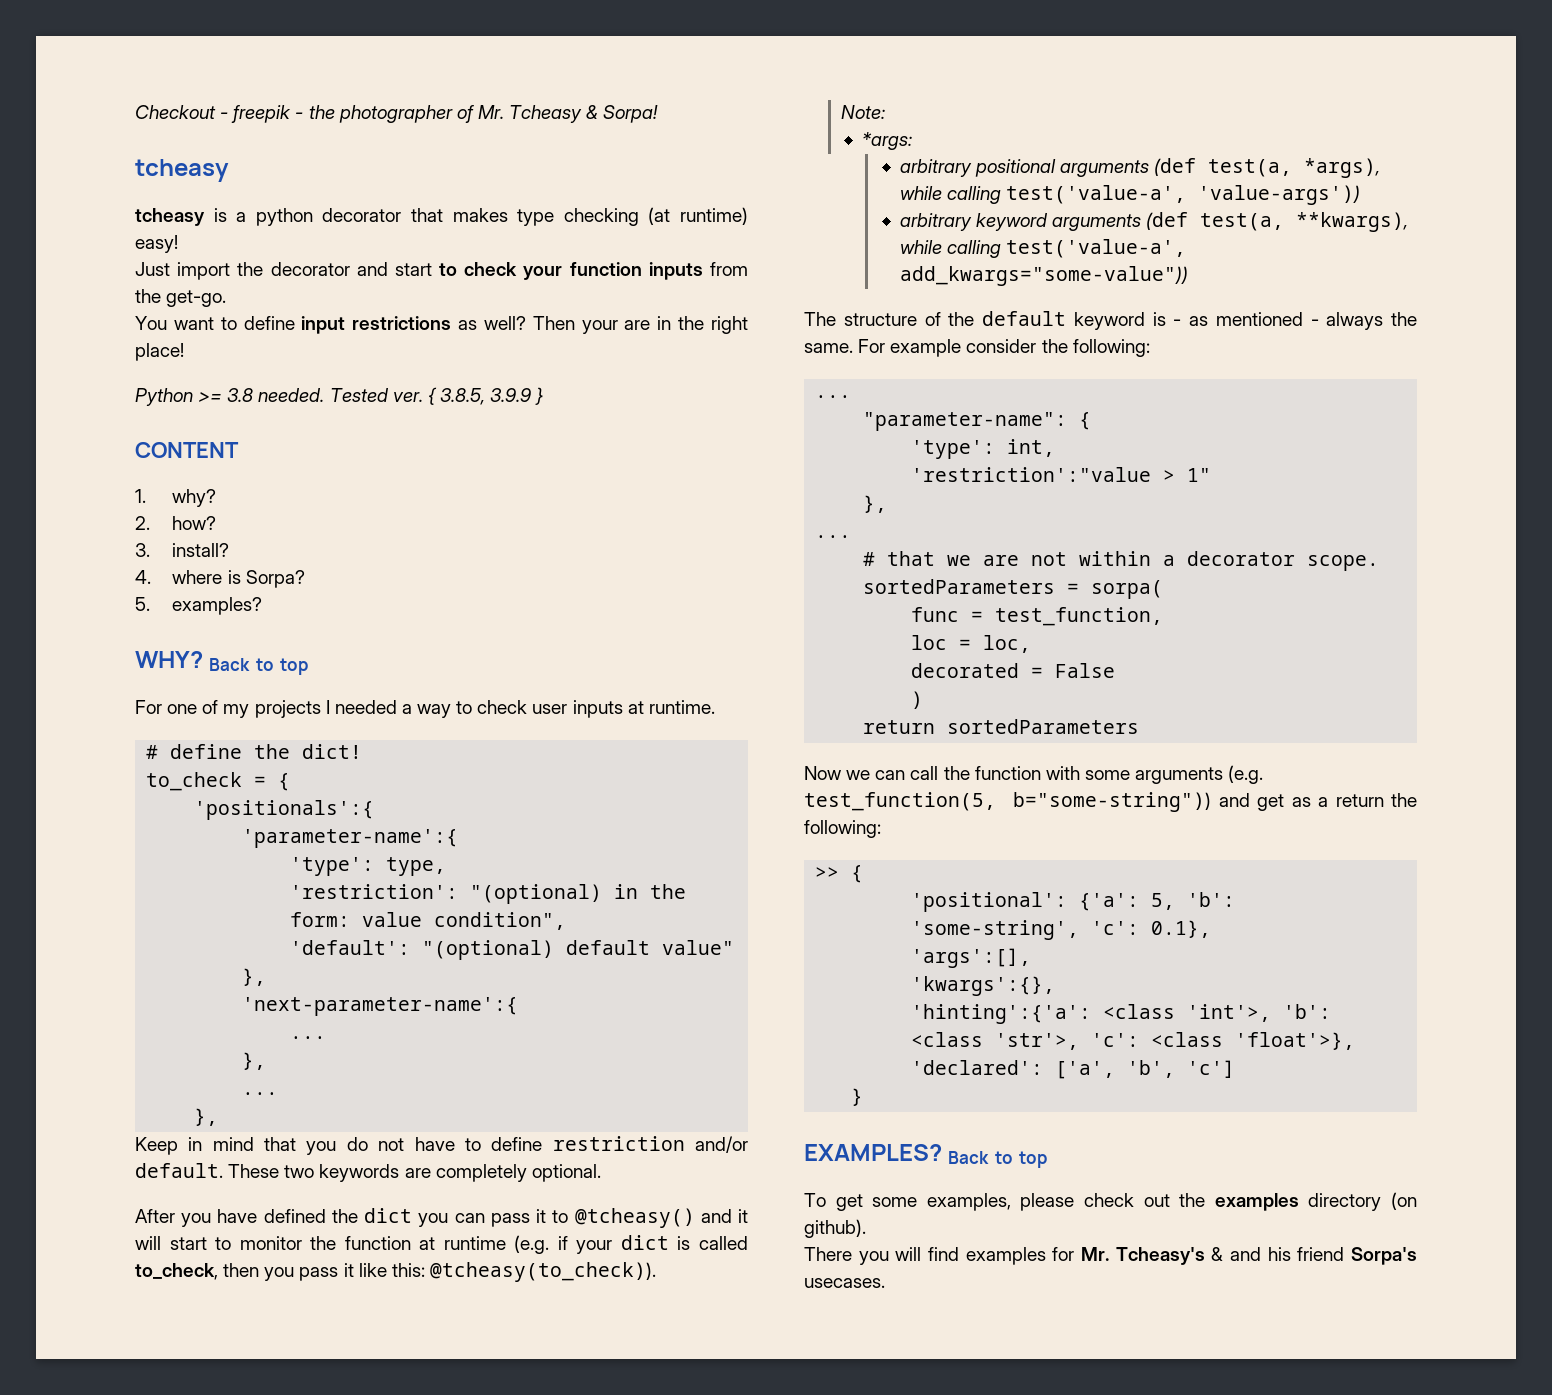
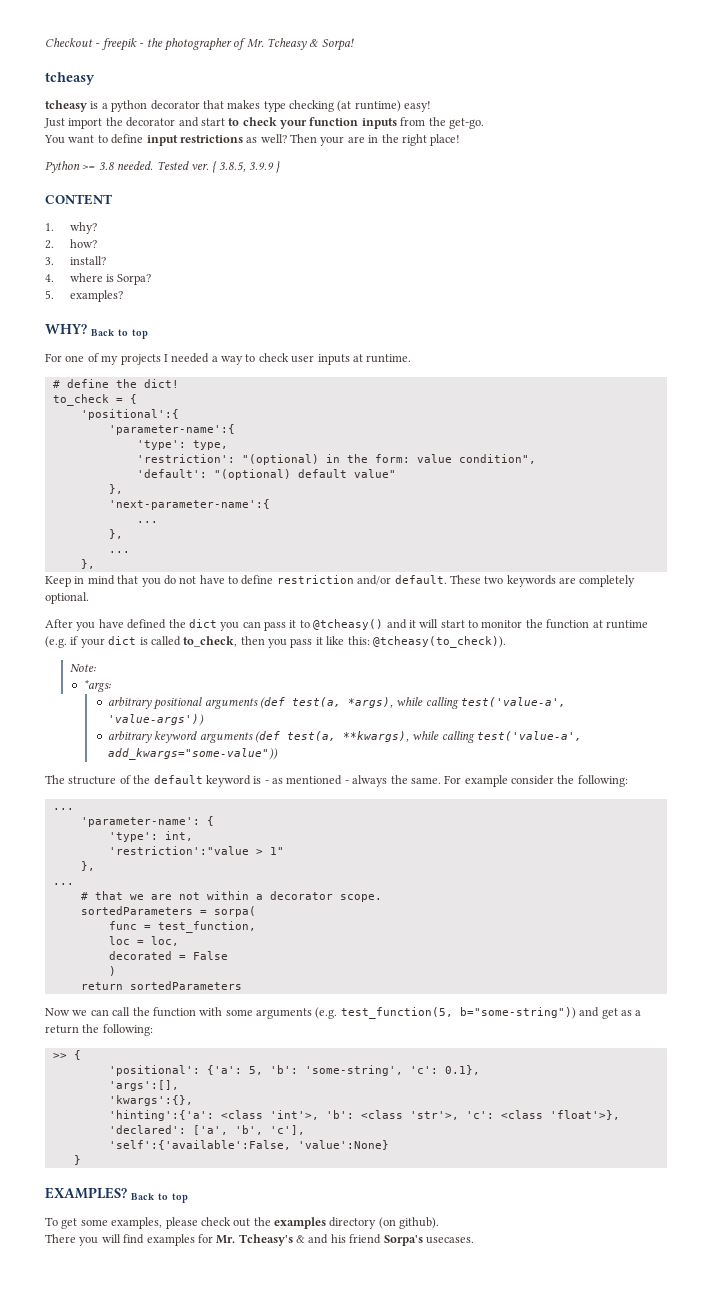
- 'positionals':{
+ 'positional':{
- "parameter-name": {
+ 'parameter-name': {
- 'declared': ['a', 'b', 'c']
+ 'declared': ['a', 'b', 'c'],
+ 'self':{'available':False, 'value':None}

